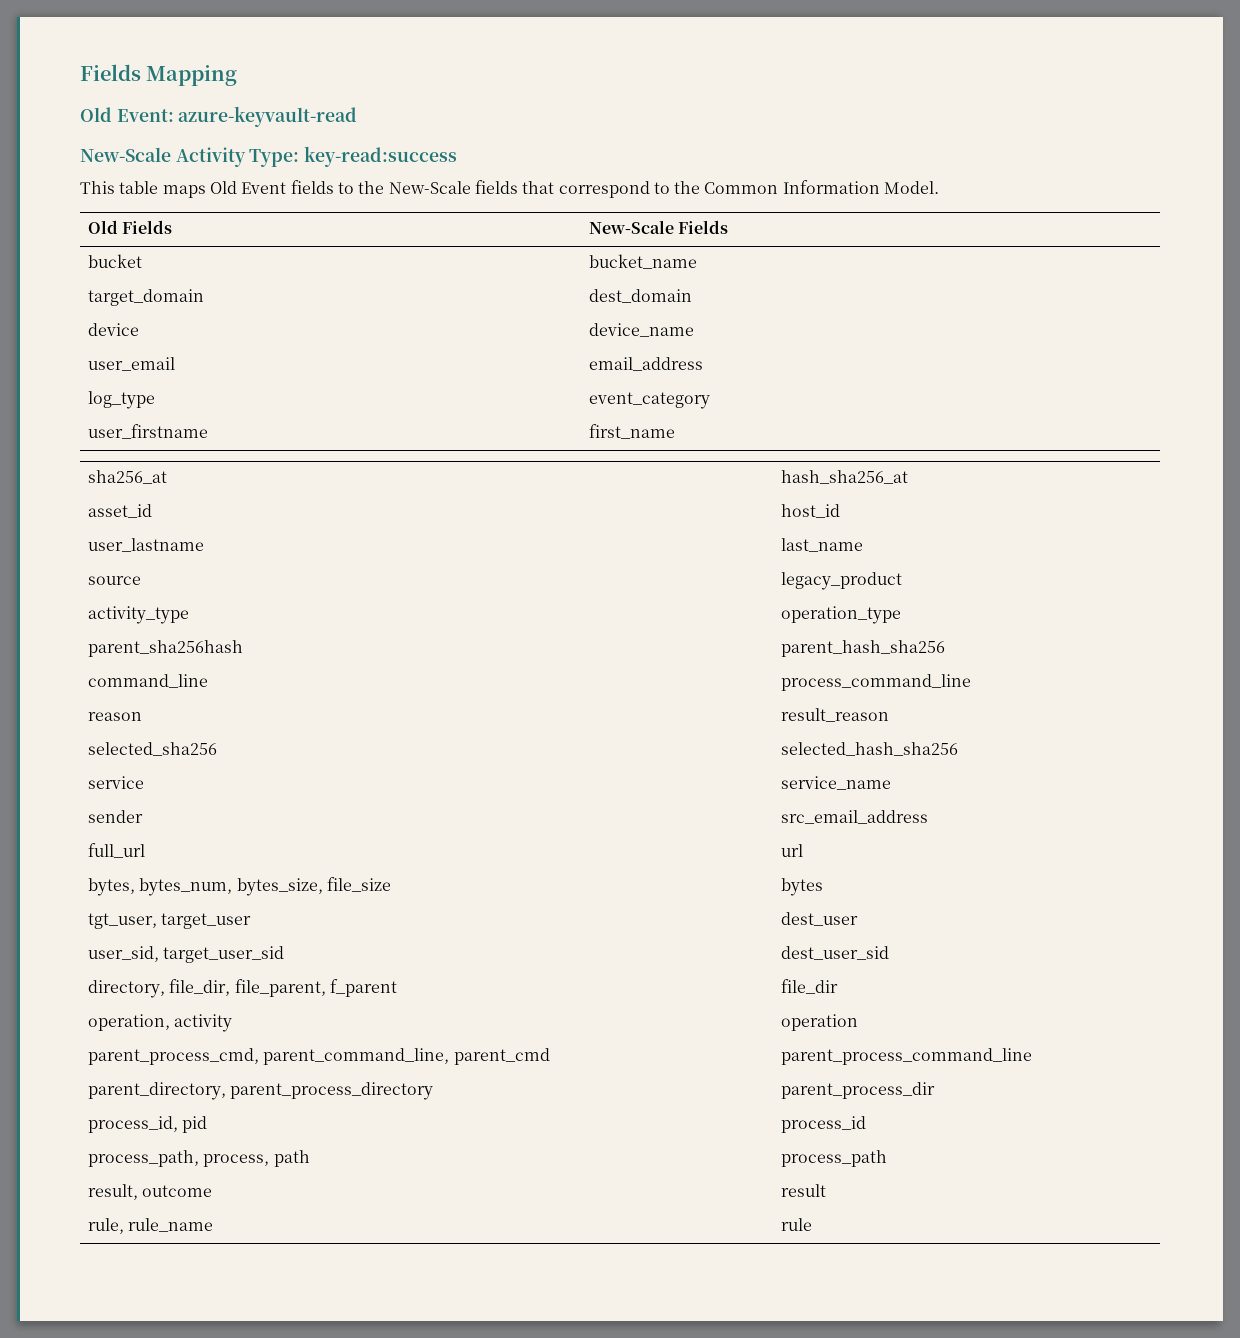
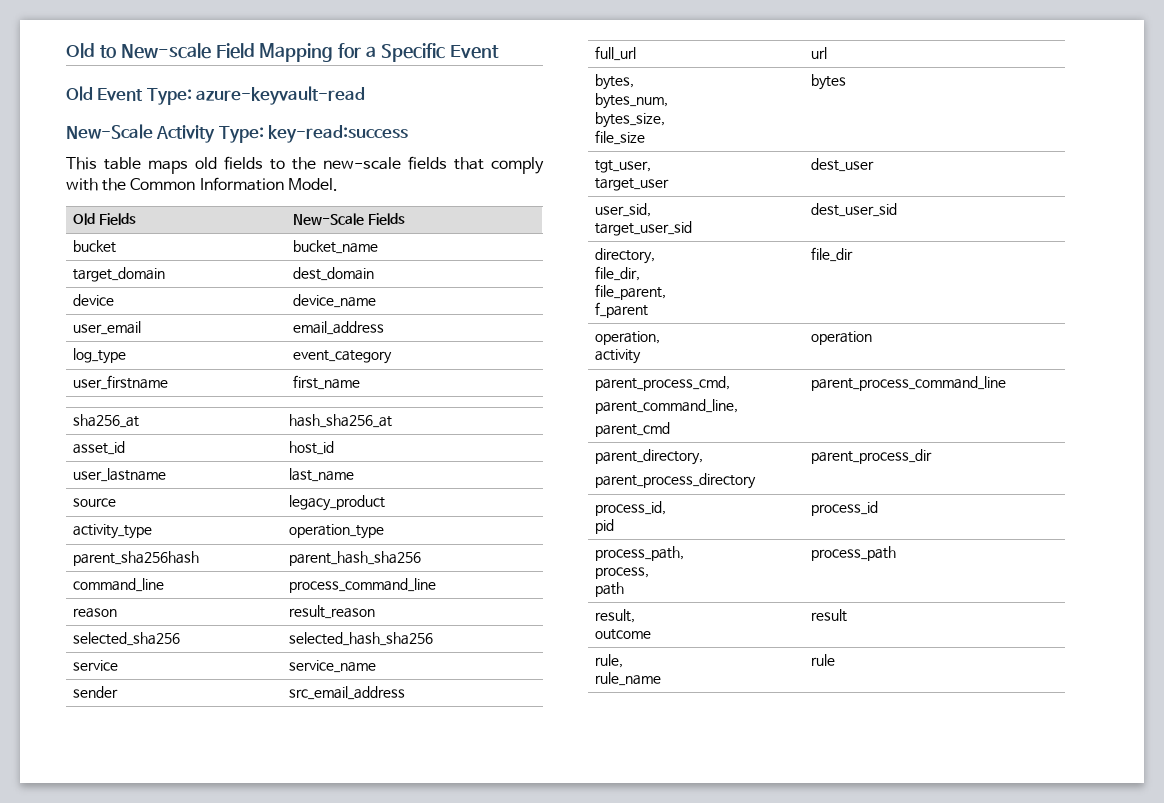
- Fields Mapping
- Old Event: azure-keyvault-read
+ Old to New-scale Field Mapping for a Specific Event
+ Old Event Type: azure-keyvault-read
- This table maps Old Event fields to the New-Scale fields that correspond to the Common Information Model.
+ This table maps old fields to the new-scale fields that comply with the Common Information Model.
- bytes, bytes_num, bytes_size, file_size | bytes
+ bytes,
+ bytes_num,
+ bytes_size,
+ file_size | bytes
- tgt_user, target_user | dest_user
+ tgt_user,
+ target_user | dest_user
- user_sid, target_user_sid | dest_user_sid
+ user_sid,
+ target_user_sid | dest_user_sid
- directory, file_dir, file_parent, f_parent | file_dir
+ directory,
+ file_dir,
+ file_parent,
+ f_parent | file_dir
- operation, activity | operation
+ operation,
+ activity | operation
- parent_process_cmd, parent_command_line, parent_cmd | parent_process_command_line
+ parent_process_cmd,
+ parent_command_line,
+ parent_cmd | parent_process_command_line
- parent_directory, parent_process_directory | parent_process_dir
+ parent_directory,
+ parent_process_directory | parent_process_dir
- process_id, pid | process_id
+ process_id,
+ pid | process_id
- process_path, process, path | process_path
+ process_path,
+ process,
+ path | process_path
- result, outcome | result
+ result,
+ outcome | result
- rule, rule_name | rule
+ rule,
+ rule_name | rule

